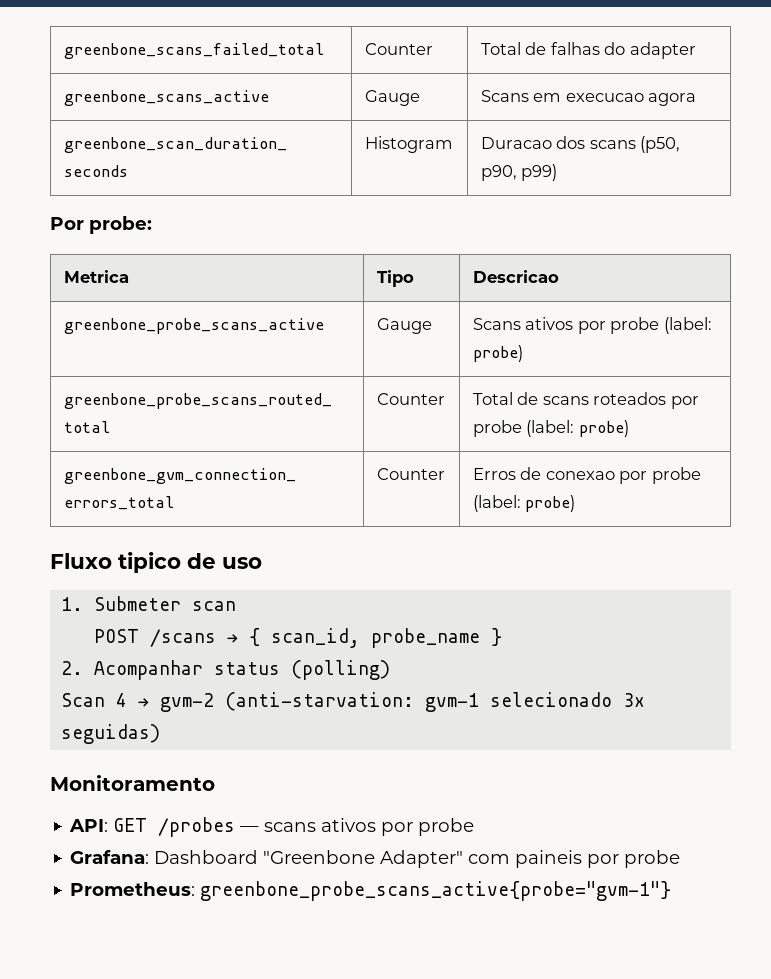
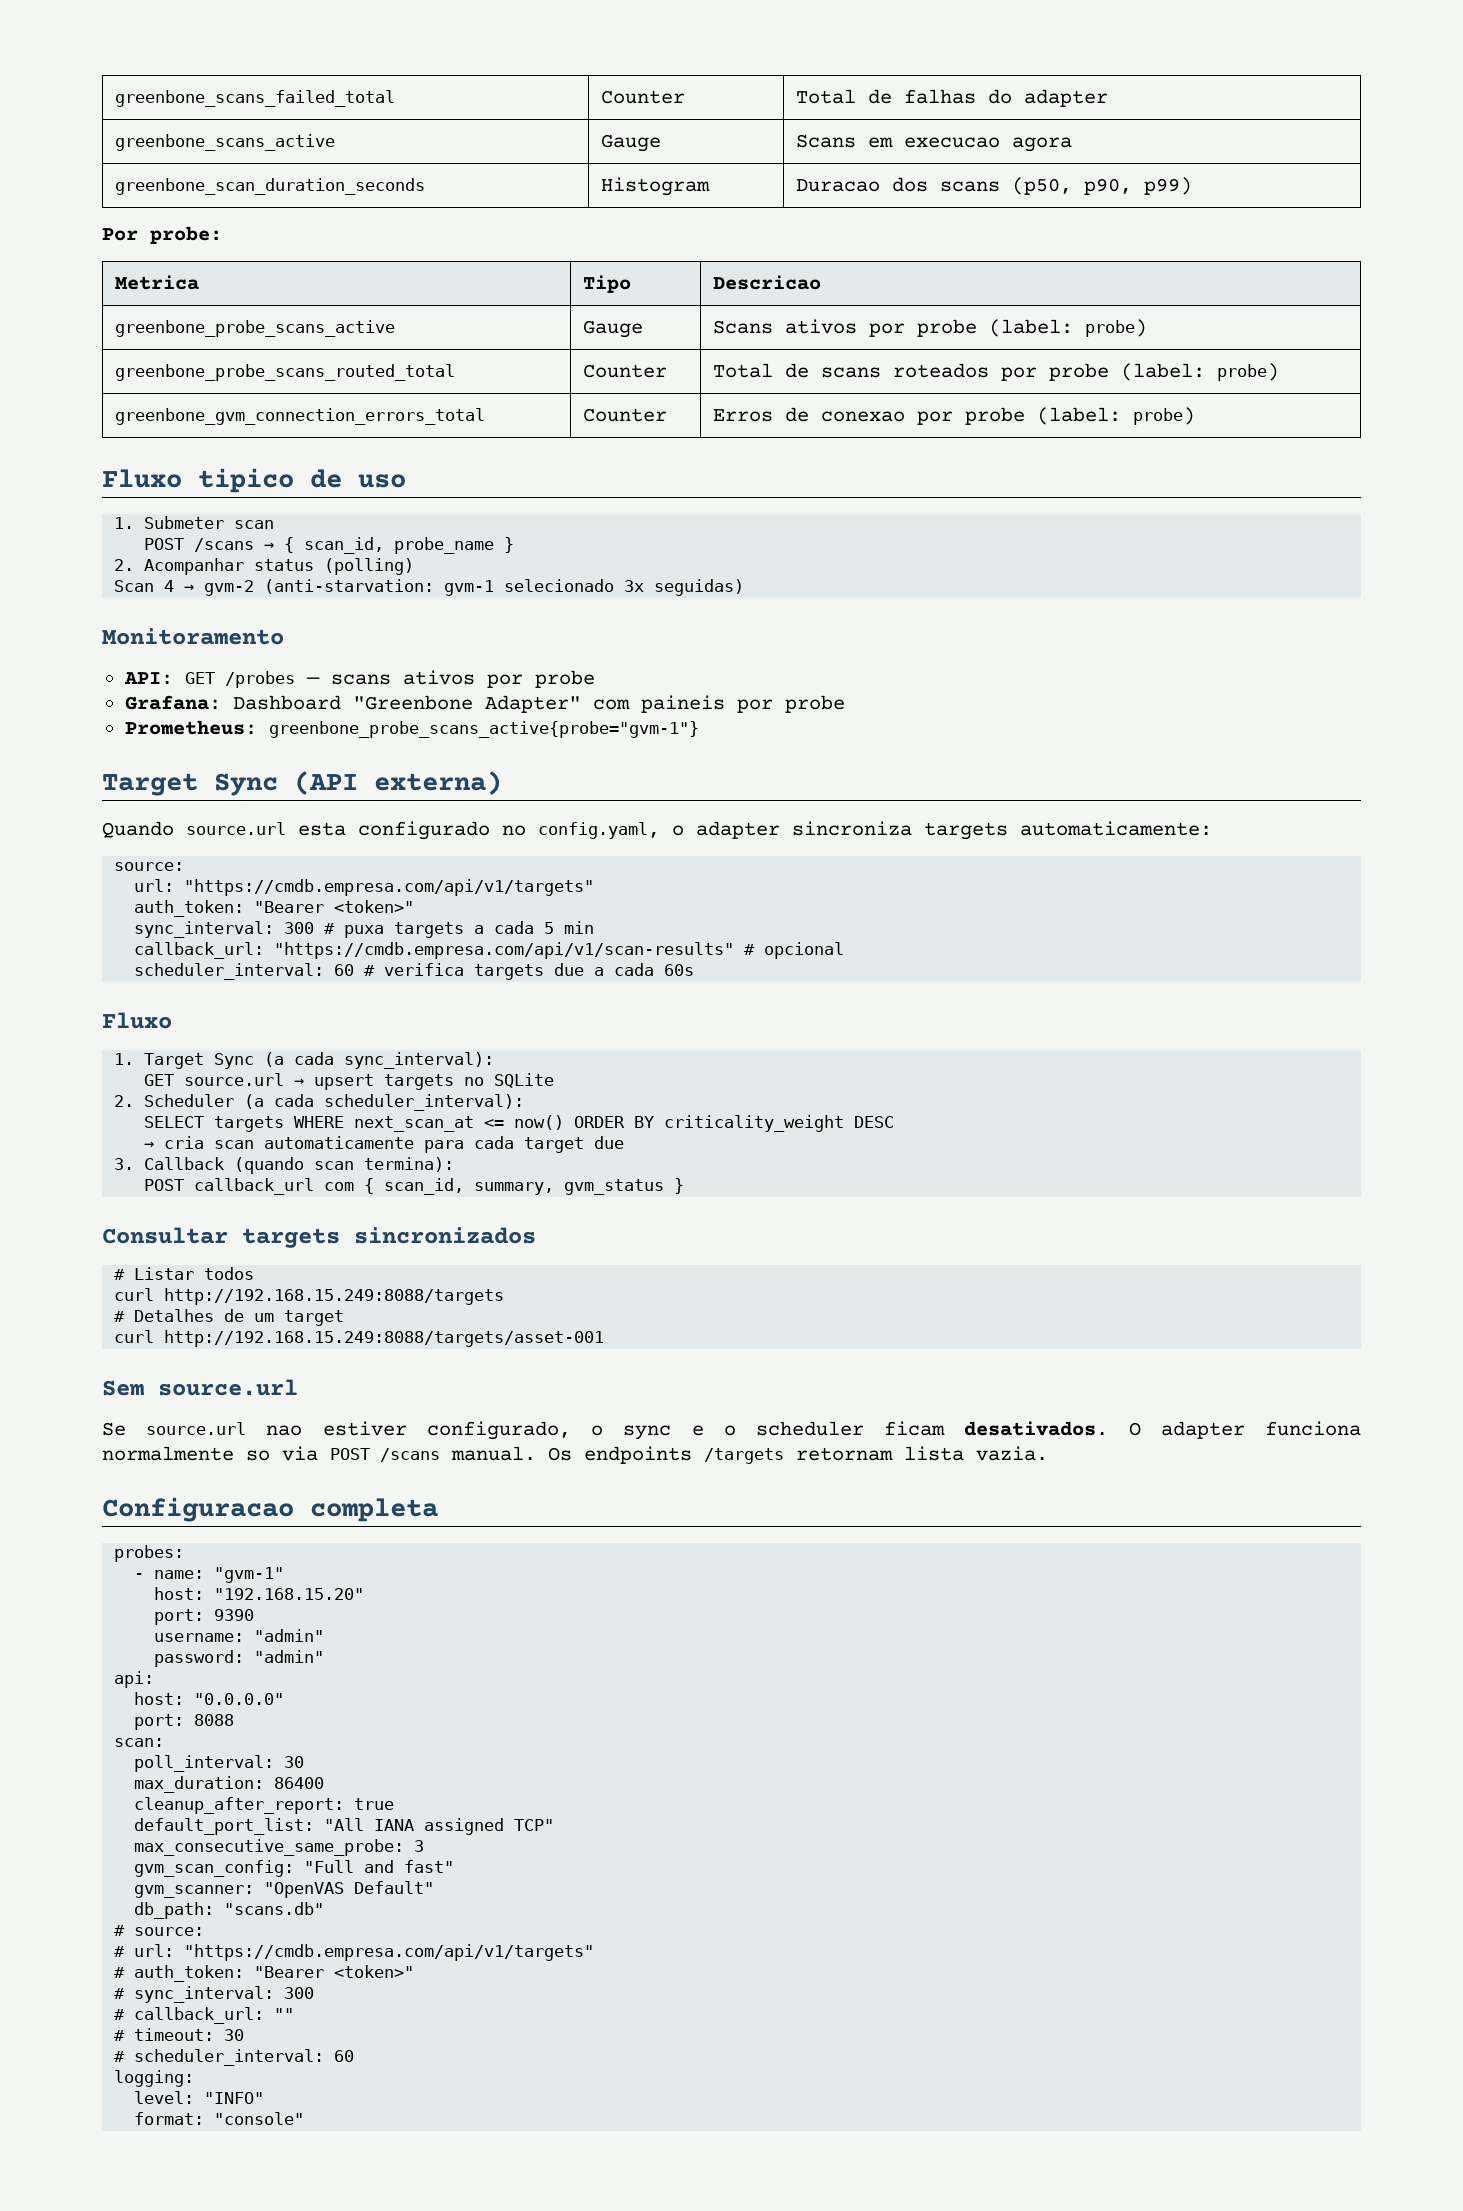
+ Target Sync (API externa)
+ Quando source.url esta configurado no config.yaml, o adapter sincroniza targets automaticamente:
+ source:
+ url: "https://cmdb.empresa.com/api/v1/targets"
+ auth_token: "Bearer <token>"
+ sync_interval: 300 # puxa targets a cada 5 min
+ callback_url: "https://cmdb.empresa.com/api/v1/scan-results" # opcional
+ scheduler_interval: 60 # verifica targets due a cada 60s
+ Fluxo
+ 1. Target Sync (a cada sync_interval):
+ GET source.url → upsert targets no SQLite
+ 2. Scheduler (a cada scheduler_interval):
+ SELECT targets WHERE next_scan_at <= now() ORDER BY criticality_weight DESC
+ → cria scan automaticamente para cada target due
+ 3. Callback (quando scan termina):
+ POST callback_url com { scan_id, summary, gvm_status }
+ Consultar targets sincronizados
+ # Listar todos
+ curl http://192.168.15.249:8088/targets
+ # Detalhes de um target
+ curl http://192.168.15.249:8088/targets/asset-001
+ Sem source.url
+ Se source.url nao estiver configurado, o sync e o scheduler ficam desativados. O adapter funciona normalmente so via POST /scans manual. Os endpoints /targets retornam lista vazia.
+ Configuracao completa
+ probes:
+ - name: "gvm-1"
+ host: "192.168.15.20"
+ port: 9390
+ username: "admin"
+ password: "admin"
+ api:
+ host: "0.0.0.0"
+ port: 8088
+ scan:
+ poll_interval: 30
+ max_duration: 86400
+ cleanup_after_report: true
+ default_port_list: "All IANA assigned TCP"
+ max_consecutive_same_probe: 3
+ gvm_scan_config: "Full and fast"
+ gvm_scanner: "OpenVAS Default"
+ db_path: "scans.db"
+ # source:
+ # url: "https://cmdb.empresa.com/api/v1/targets"
+ # auth_token: "Bearer <token>"
+ # sync_interval: 300
+ # callback_url: ""
+ # timeout: 30
+ # scheduler_interval: 60
+ logging:
+ level: "INFO"
+ format: "console"

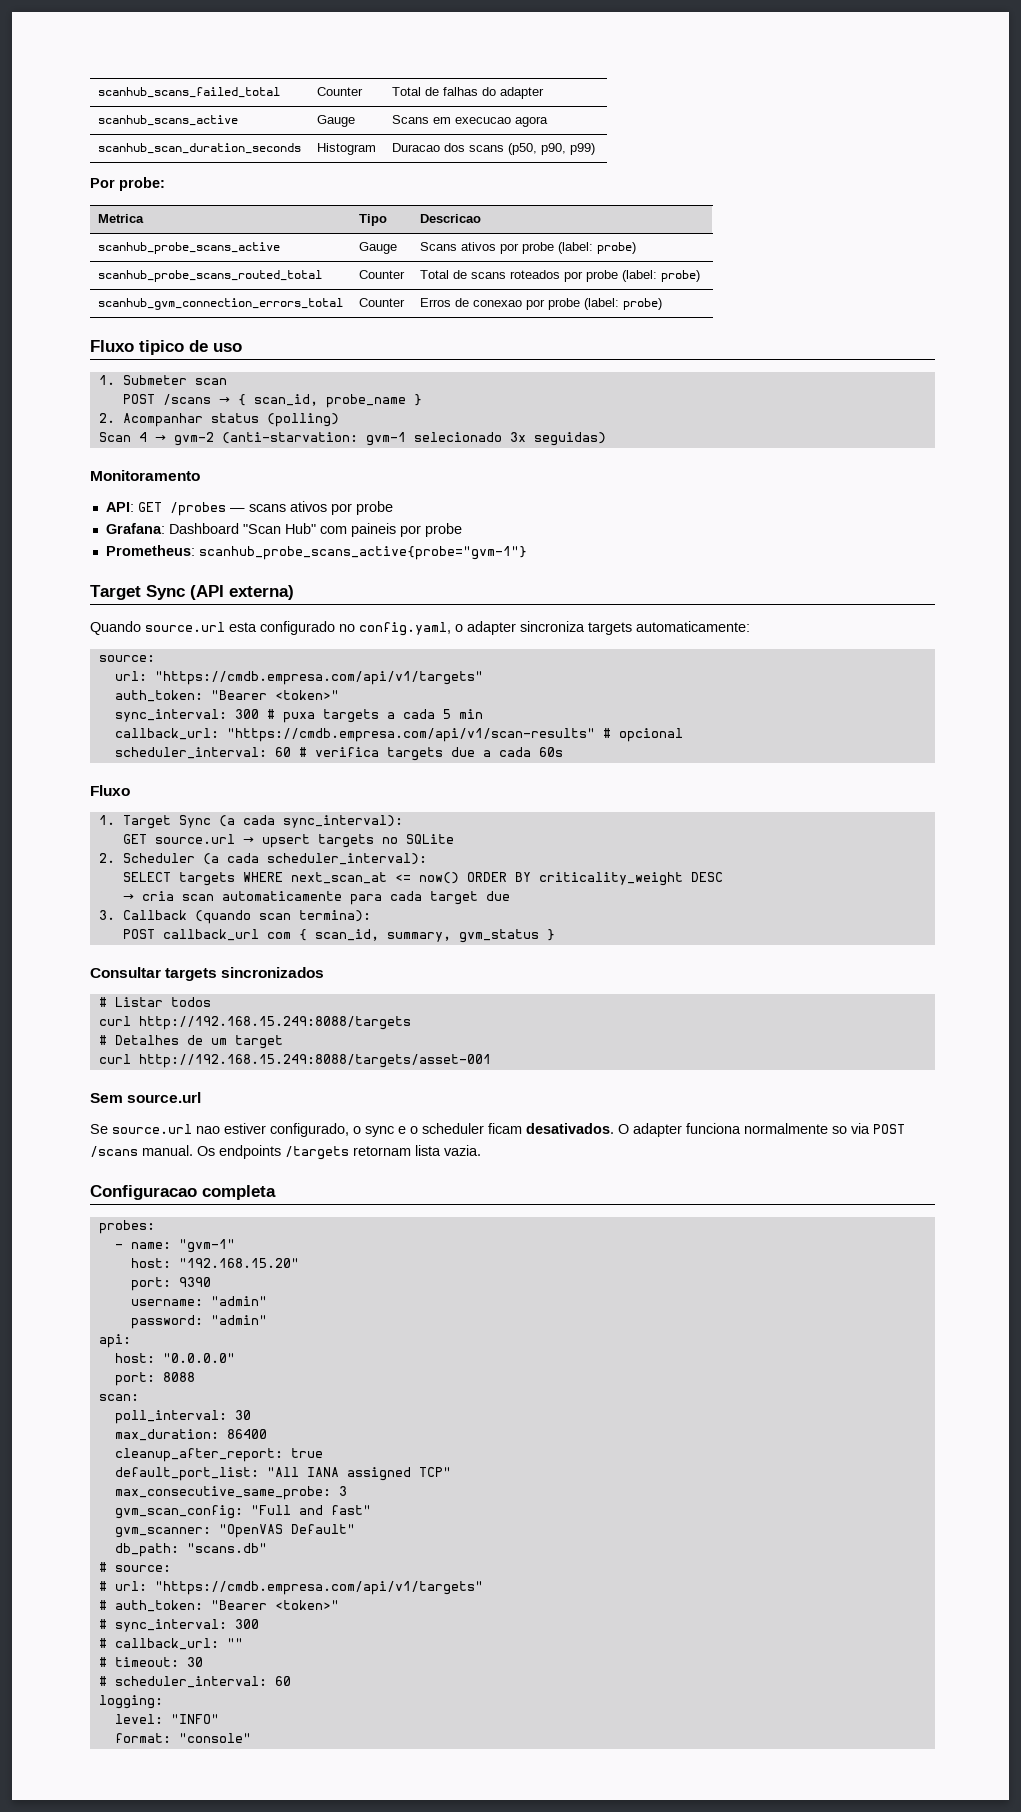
- greenbone_scans_failed_total | Counter | Total de falhas do adapter
+ scanhub_scans_failed_total | Counter | Total de falhas do adapter
- greenbone_scans_active | Gauge | Scans em execucao agora
+ scanhub_scans_active | Gauge | Scans em execucao agora
- greenbone_scan_duration_seconds | Histogram | Duracao dos scans (p50, p90, p99)
+ scanhub_scan_duration_seconds | Histogram | Duracao dos scans (p50, p90, p99)
- greenbone_probe_scans_active | Gauge | Scans ativos por probe (label: probe)
+ scanhub_probe_scans_active | Gauge | Scans ativos por probe (label: probe)
- greenbone_probe_scans_routed_total | Counter | Total de scans roteados por probe (label: probe)
+ scanhub_probe_scans_routed_total | Counter | Total de scans roteados por probe (label: probe)
- greenbone_gvm_connection_errors_total | Counter | Erros de conexao por probe (label: probe)
+ scanhub_gvm_connection_errors_total | Counter | Erros de conexao por probe (label: probe)
- Grafana: Dashboard "Greenbone Adapter" com paineis por probe
+ Grafana: Dashboard "Scan Hub" com paineis por probe
- Prometheus: greenbone_probe_scans_active{probe="gvm-1"}
+ Prometheus: scanhub_probe_scans_active{probe="gvm-1"}

